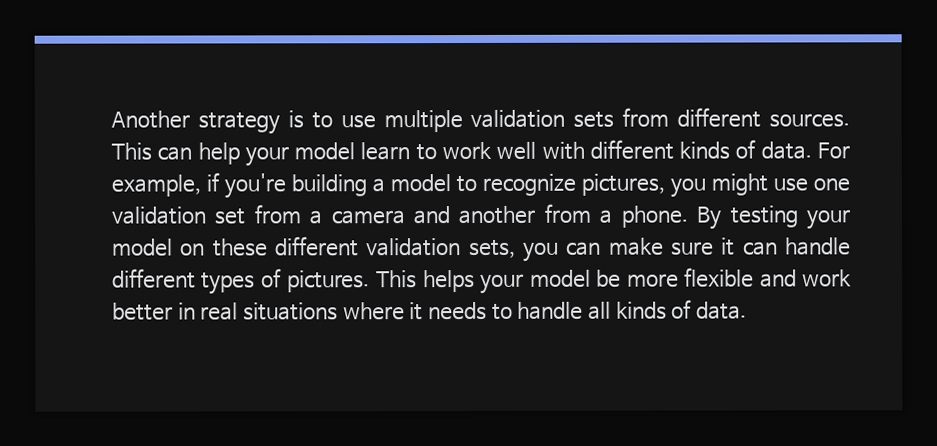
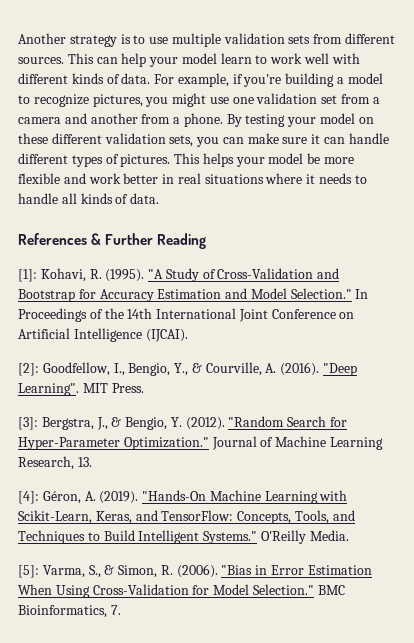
+ References & Further Reading
+ [1]: Kohavi, R. (1995). "A Study of Cross-Validation and Bootstrap for Accuracy Estimation and Model Selection." In Proceedings of the 14th International Joint Conference on Artificial Intelligence (IJCAI).
+ [2]: Goodfellow, I., Bengio, Y., & Courville, A. (2016). "Deep Learning". MIT Press.
+ [3]: Bergstra, J., & Bengio, Y. (2012). "Random Search for Hyper-Parameter Optimization." Journal of Machine Learning Research, 13.
+ [4]: Géron, A. (2019). "Hands-On Machine Learning with Scikit-Learn, Keras, and TensorFlow: Concepts, Tools, and Techniques to Build Intelligent Systems." O'Reilly Media.
+ [5]: Varma, S., & Simon, R. (2006). "Bias in Error Estimation When Using Cross-Validation for Model Selection." BMC Bioinformatics, 7.

